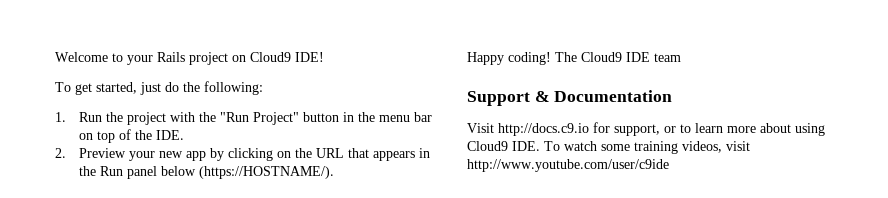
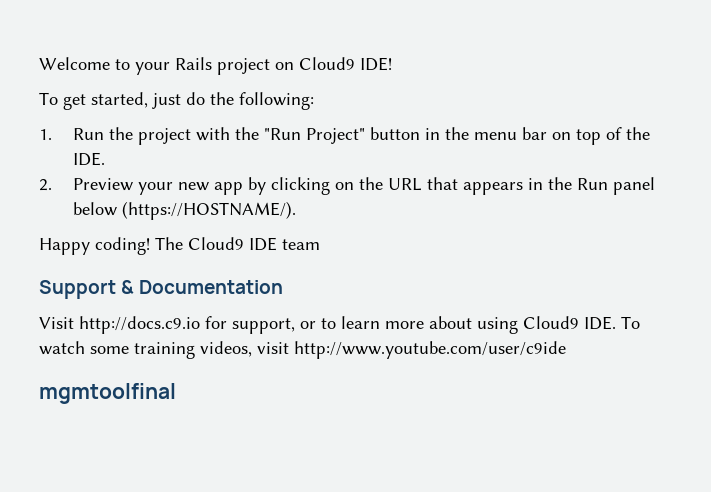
+ mgmtoolfinal

